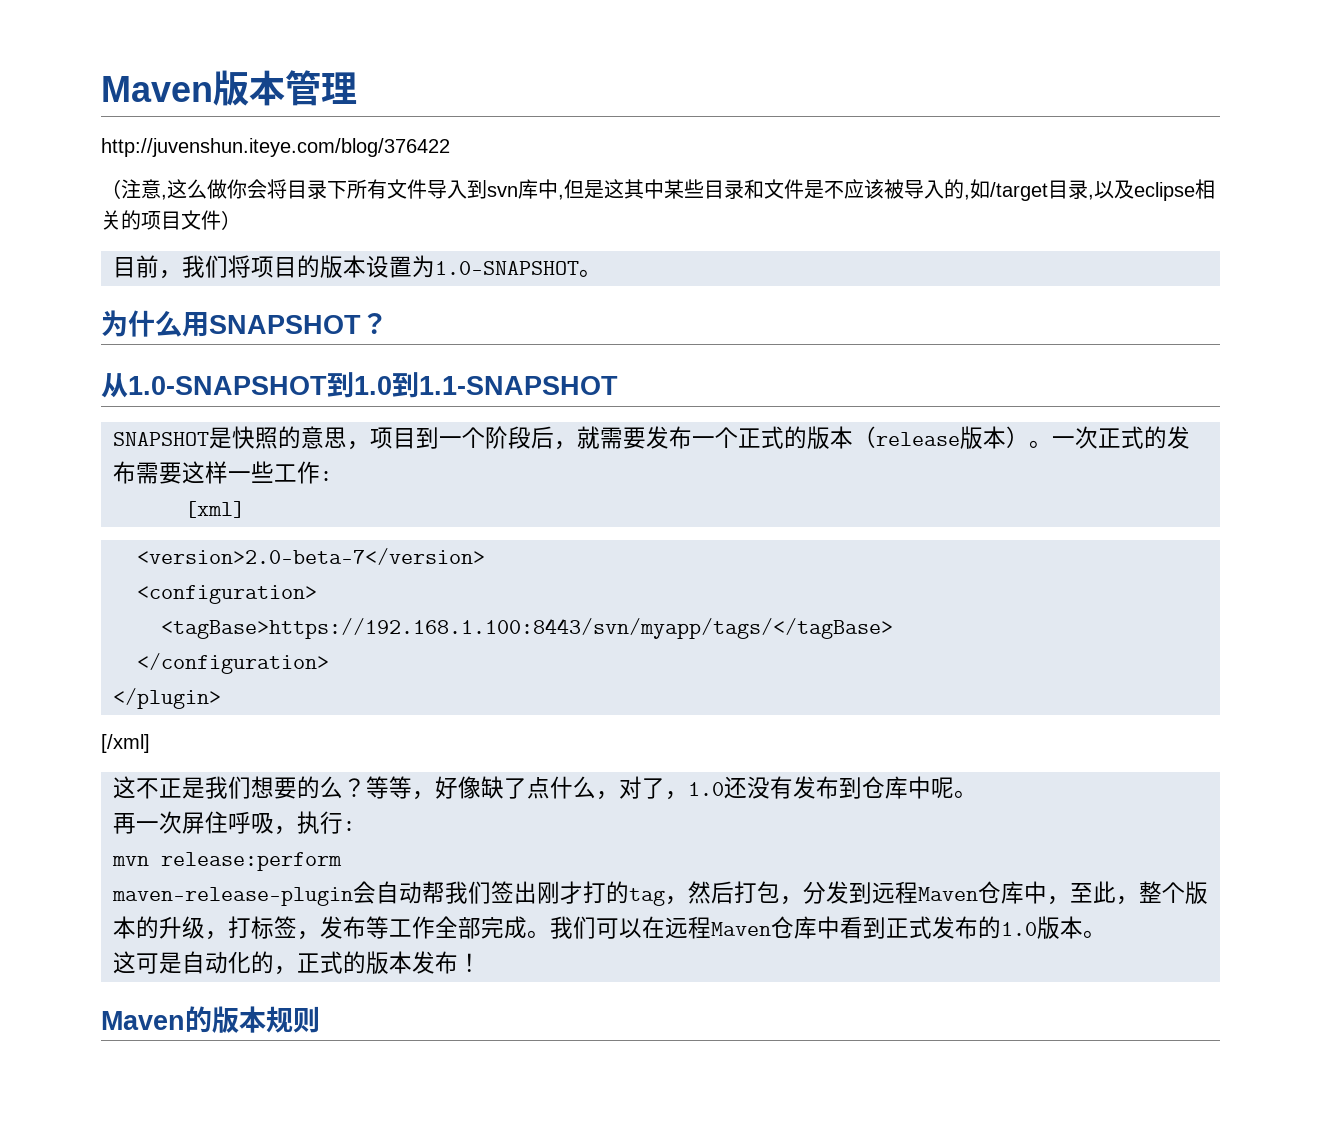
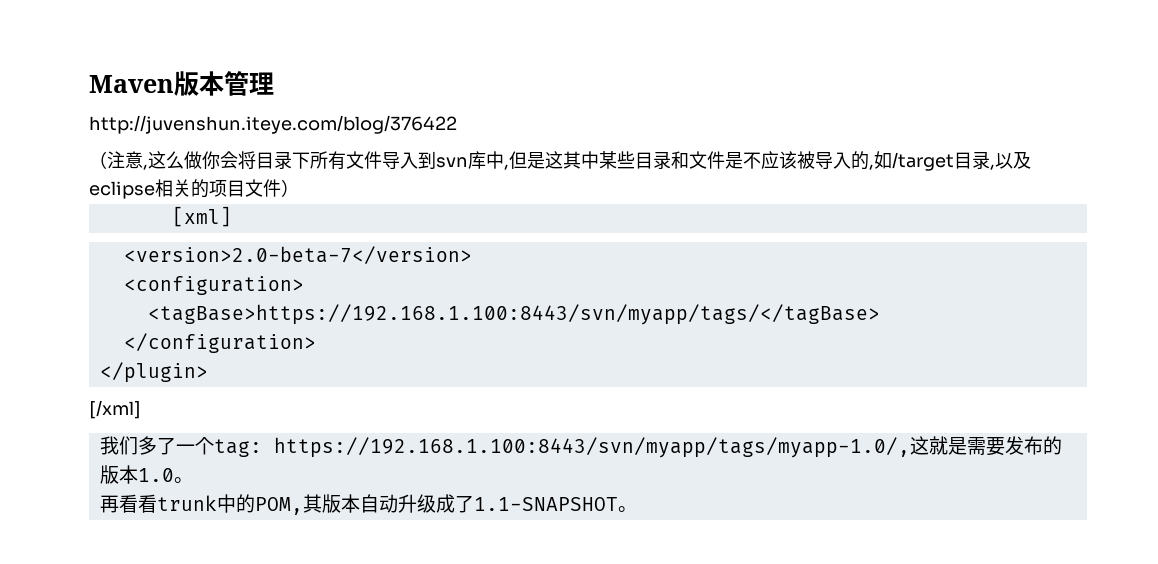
- 目前，我们将项目的版本设置为1.0-SNAPSHOT。
- 为什么用SNAPSHOT？
- 从1.0-SNAPSHOT到1.0到1.1-SNAPSHOT
- SNAPSHOT是快照的意思，项目到一个阶段后，就需要发布一个正式的版本（release版本）。一次正式的发布需要这样一些工作:
- 这不正是我们想要的么？等等，好像缺了点什么，对了，1.0还没有发布到仓库中呢。
- 再一次屏住呼吸，执行:
- mvn release:perform
- maven-release-plugin会自动帮我们签出刚才打的tag，然后打包，分发到远程Maven仓库中，至此，整个版本的升级，打标签，发布等工作全部完成。我们可以在远程Maven仓库中看到正式发布的1.0版本。
- 这可是自动化的，正式的版本发布！
- Maven的版本规则
+ 我们多了一个tag: https://192.168.1.100:8443/svn/myapp/tags/myapp-1.0/,这就是需要发布的版本1.0。
+ 再看看trunk中的POM,其版本自动升级成了1.1-SNAPSHOT。

